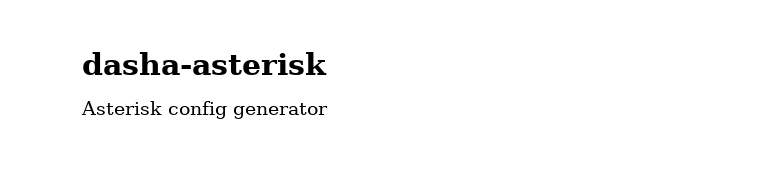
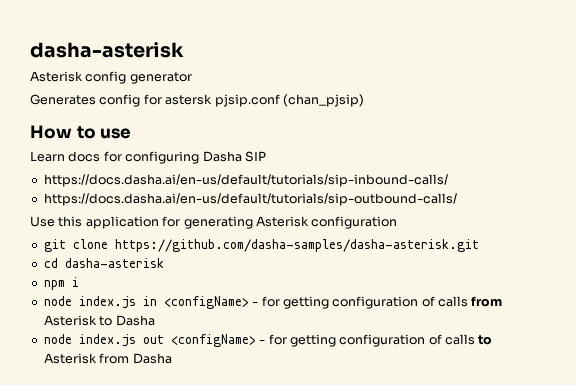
+ Generates config for astersk pjsip.conf (chan_pjsip)
+ How to use
+ Learn docs for configuring Dasha SIP
+ https://docs.dasha.ai/en-us/default/tutorials/sip-inbound-calls/
+ https://docs.dasha.ai/en-us/default/tutorials/sip-outbound-calls/
+ Use this application for generating Asterisk configuration
+ git clone https://github.com/dasha-samples/dasha-asterisk.git
+ cd dasha-asterisk
+ npm i
+ node index.js in <configName> - for getting configuration of calls from Asterisk to Dasha
+ node index.js out <configName> - for getting configuration of calls to Asterisk from Dasha

